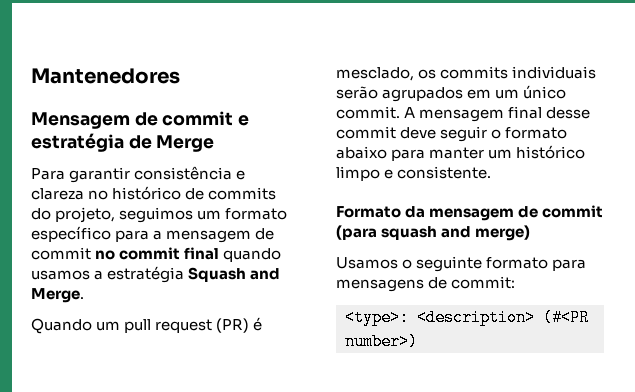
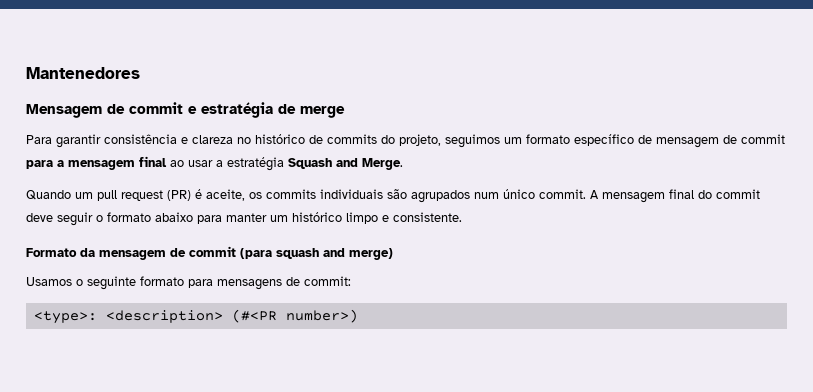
- Mensagem de commit e estratégia de Merge
+ Mensagem de commit e estratégia de merge
- Para garantir consistência e clareza no histórico de commits do projeto, seguimos um formato específico para a mensagem de commit no commit final quando usamos a estratégia Squash and Merge.
+ Para garantir consistência e clareza no histórico de commits do projeto, seguimos um formato específico de mensagem de commit para a mensagem final ao usar a estratégia Squash and Merge.
- Quando um pull request (PR) é mesclado, os commits individuais serão agrupados em um único commit.
+ Quando um pull request (PR) é aceite, os commits individuais são agrupados num único commit.
- A mensagem final desse commit deve seguir o formato abaixo para manter um histórico limpo e consistente.
+ A mensagem final do commit deve seguir o formato abaixo para manter um histórico limpo e consistente.

